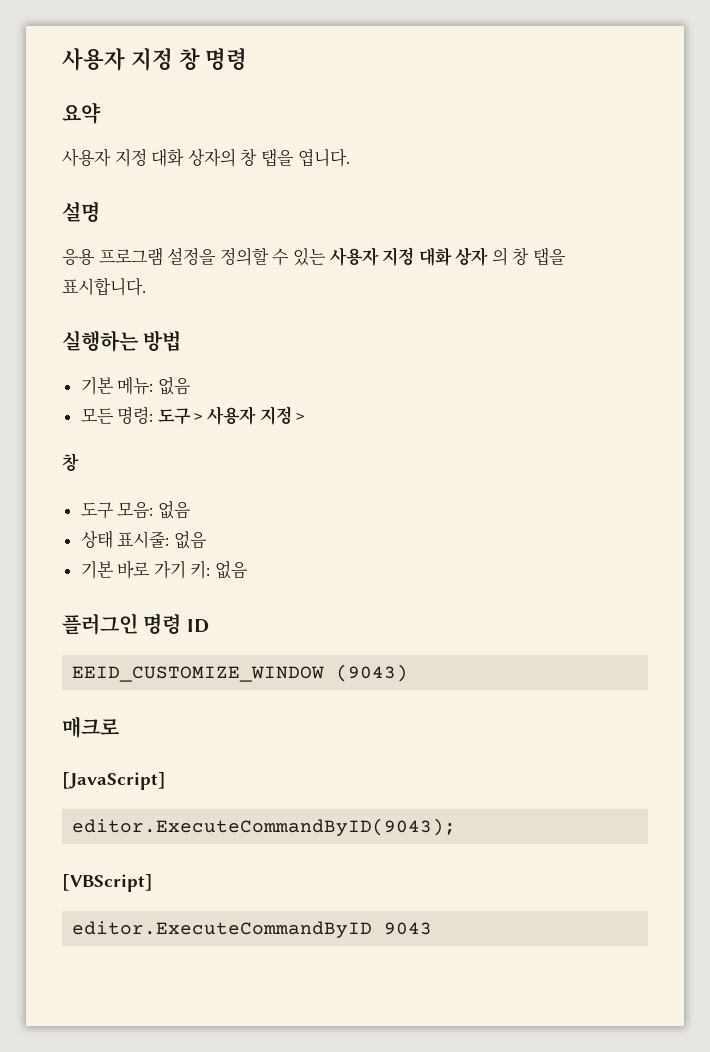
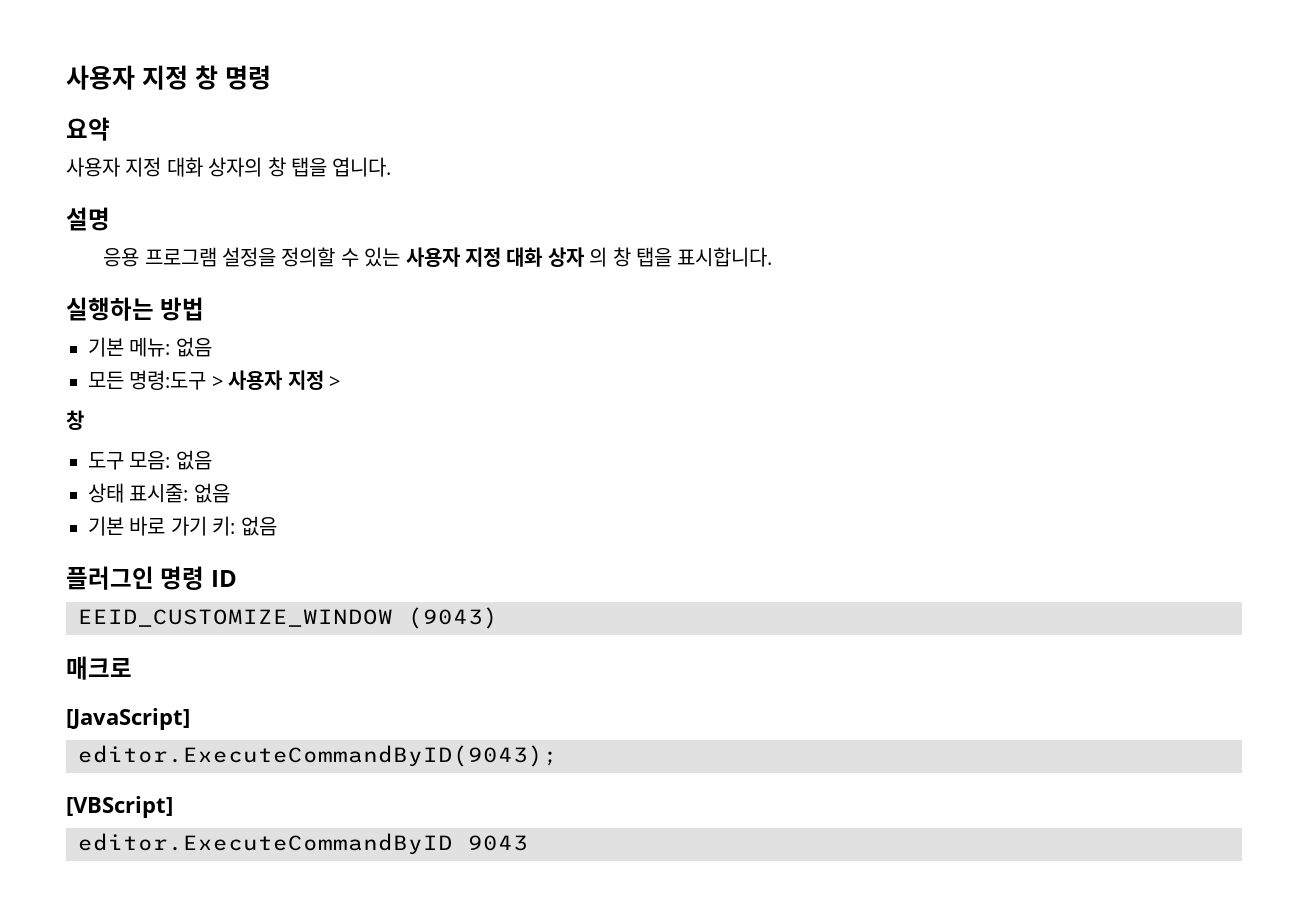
- 모든 명령: 도구 > 사용자 지정 >
+ 모든 명령:도구 > 사용자 지정 >

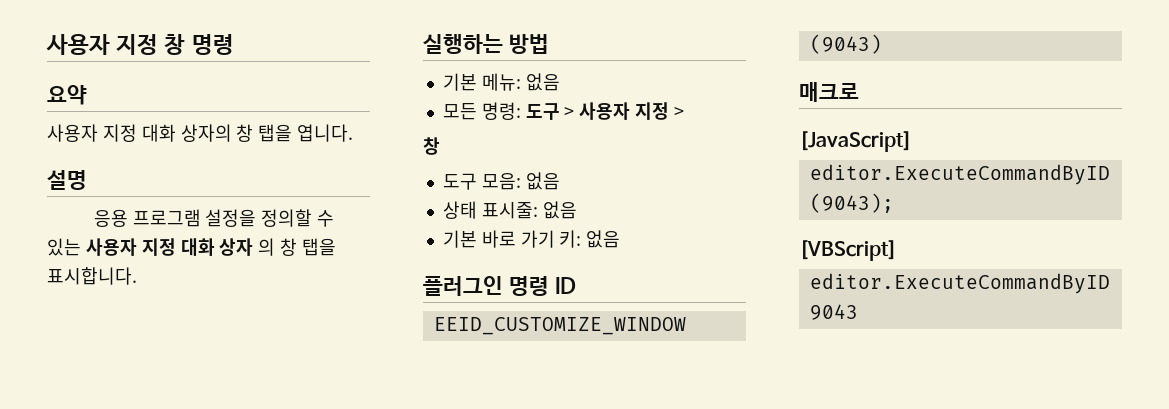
- 모든 명령:도구 > 사용자 지정 >
+ 모든 명령: 도구 > 사용자 지정 >

